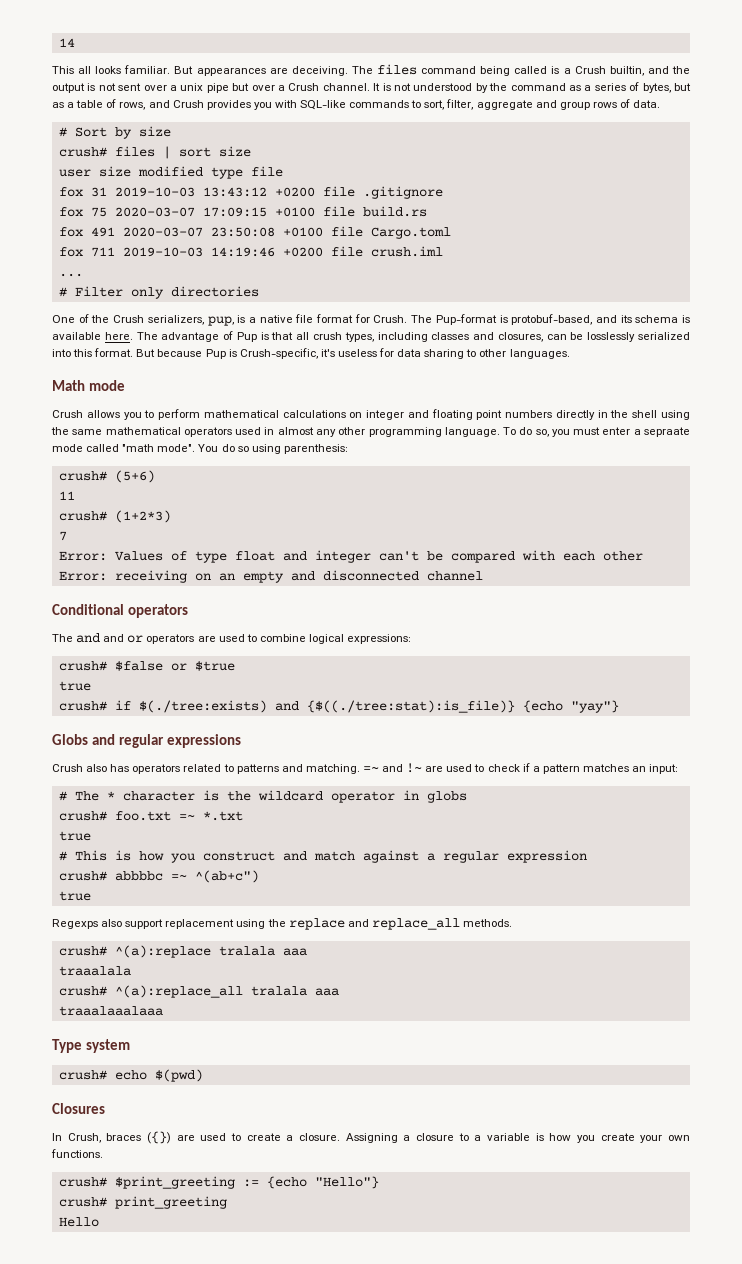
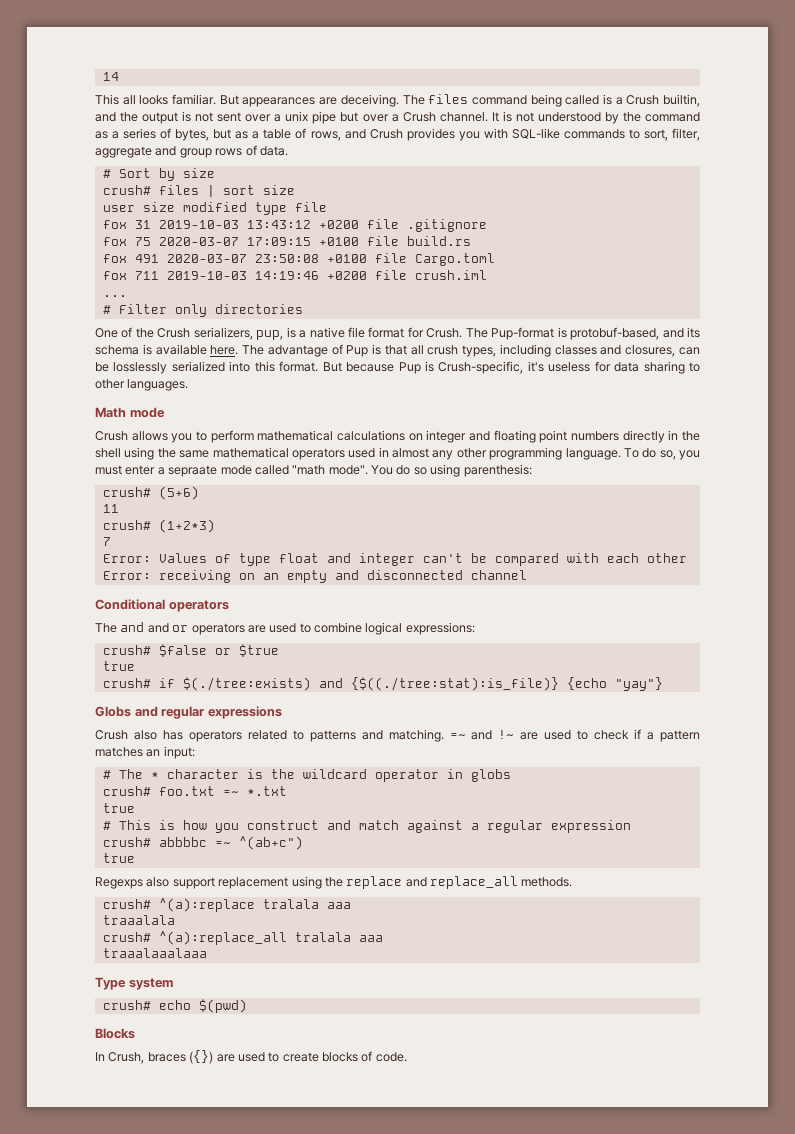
- Closures
+ Blocks
- In Crush, braces ({}) are used to create a closure. Assigning a closure to a variable is how you create your own functions.
- crush# $print_greeting := {echo "Hello"}
- crush# print_greeting
- Hello
+ In Crush, braces ({}) are used to create blocks of code.

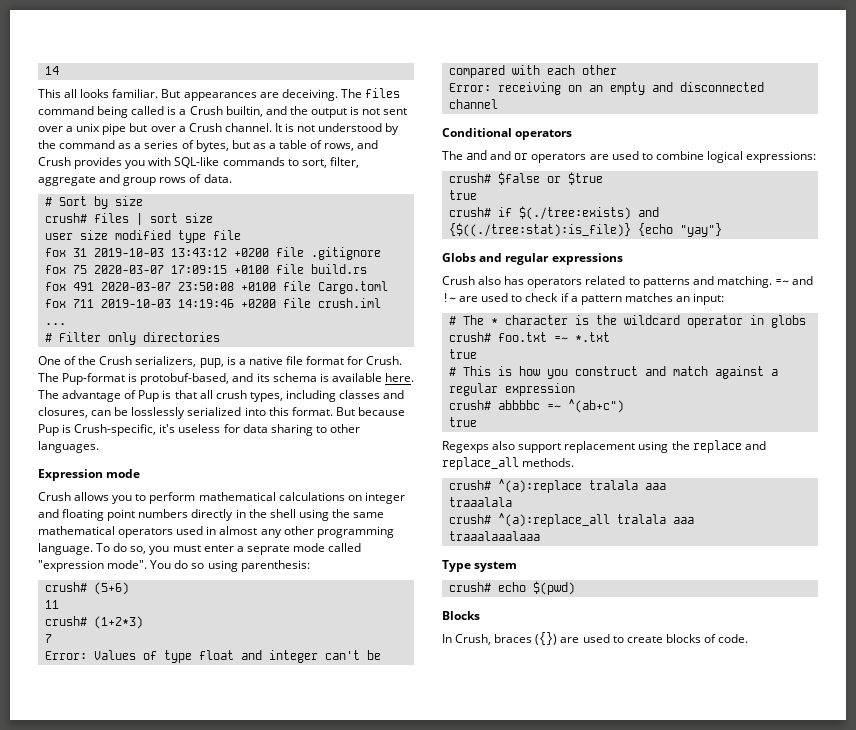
- Math mode
+ Expression mode
- To do so, you must enter a sepraate mode called "math mode".
+ To do so, you must enter a seprate mode called "expression mode".

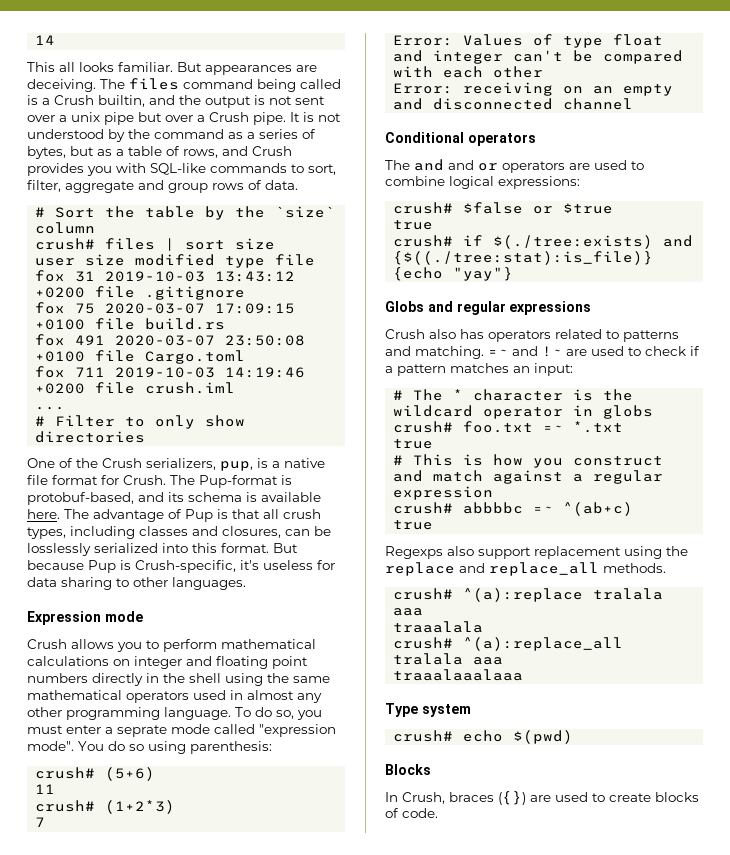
- The files command being called is a Crush builtin, and the output is not sent over a unix pipe but over a Crush channel.
+ The files command being called is a Crush builtin, and the output is not sent over a unix pipe but over a Crush pipe.
- # Sort by size
+ # Sort the table by the `size` column
- # Filter only directories
+ # Filter to only show directories
- crush# abbbbc =~ ^(ab+c")
+ crush# abbbbc =~ ^(ab+c)

